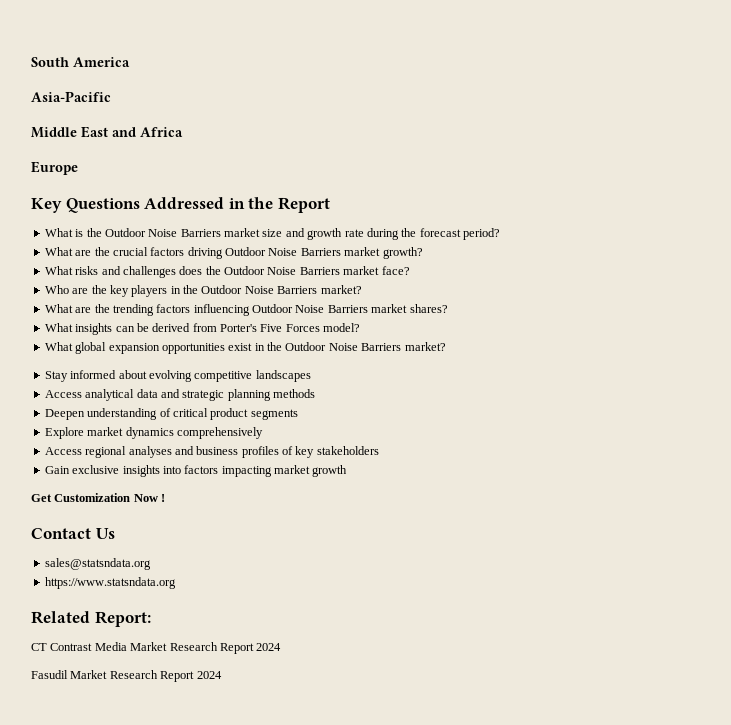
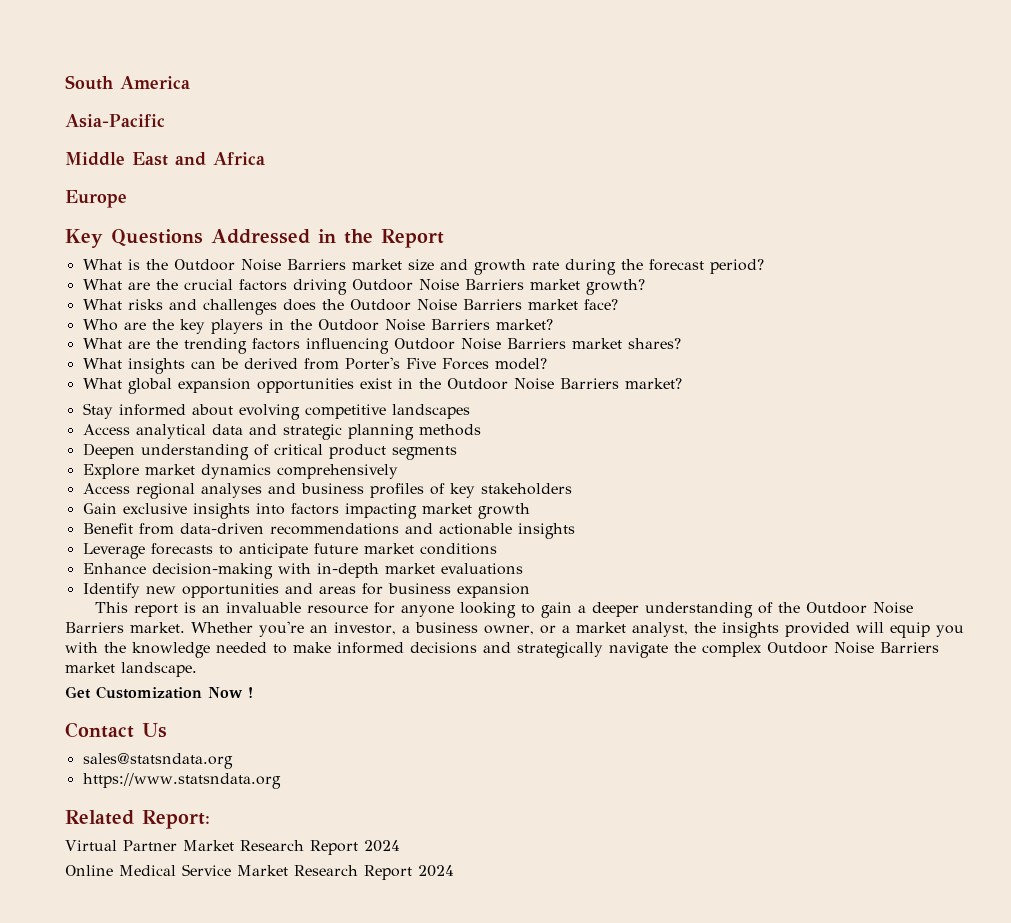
+ Benefit from data-driven recommendations and actionable insights
+ Leverage forecasts to anticipate future market conditions
+ Enhance decision-making with in-depth market evaluations
+ Identify new opportunities and areas for business expansion
+ This report is an invaluable resource for anyone looking to gain a deeper understanding of the Outdoor Noise Barriers market. Whether you're an investor, a business owner, or a market analyst, the insights provided will equip you with the knowledge needed to make informed decisions and strategically navigate the complex Outdoor Noise Barriers market landscape.
- CT Contrast Media Market Research Report 2024
+ Virtual Partner Market Research Report 2024
- Fasudil Market Research Report 2024
+ Online Medical Service Market Research Report 2024

